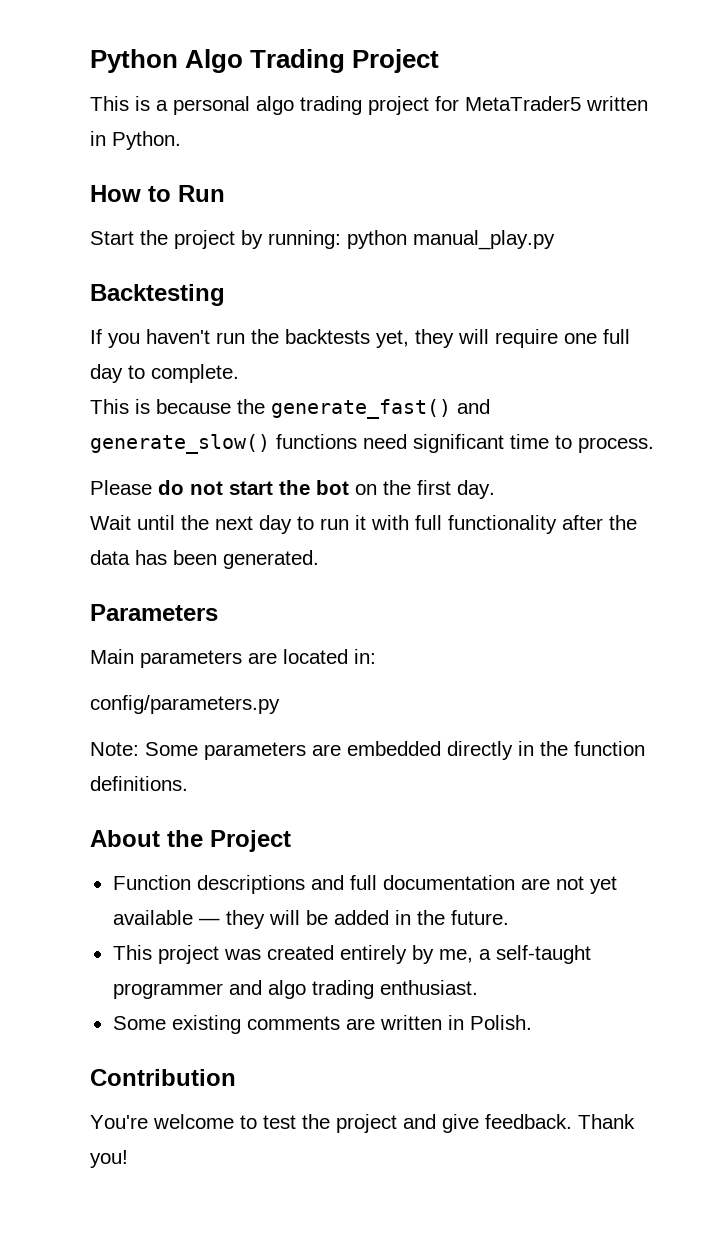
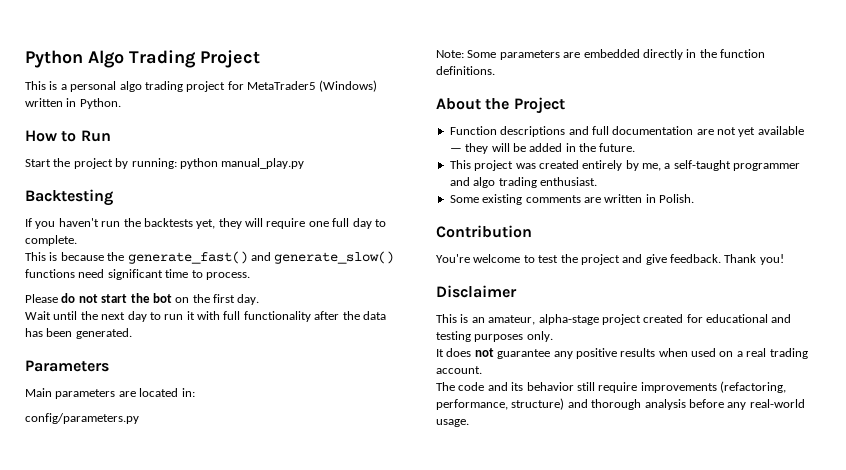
- This is a personal algo trading project for MetaTrader5 written in Python.
+ This is a personal algo trading project for MetaTrader5 (Windows) written in Python.
+ Disclaimer
+ This is an amateur, alpha-stage project created for educational and testing purposes only.
+ It does not guarantee any positive results when used on a real trading account.
+ The code and its behavior still require improvements (refactoring, performance, structure) and thorough analysis before any real-world usage.

